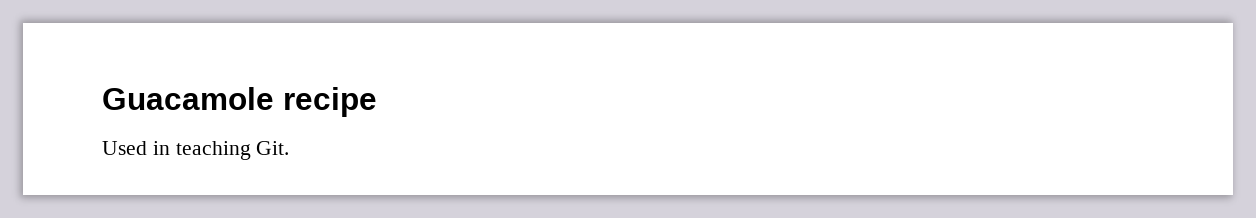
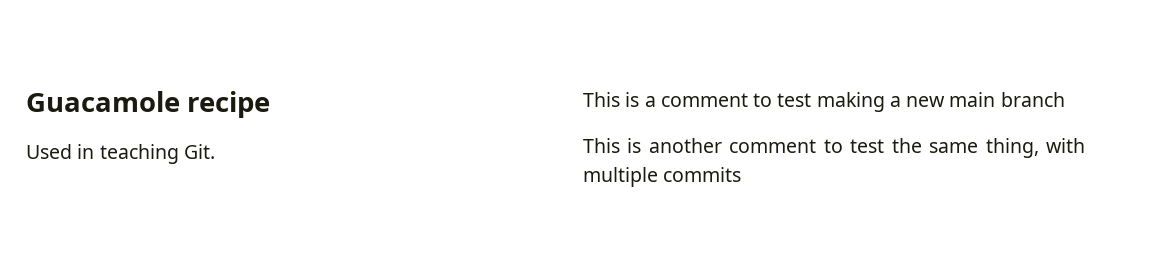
+ This is a comment to test making a new main branch
+ This is another comment to test the same thing, with multiple commits

